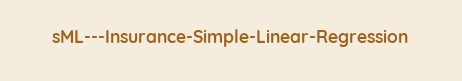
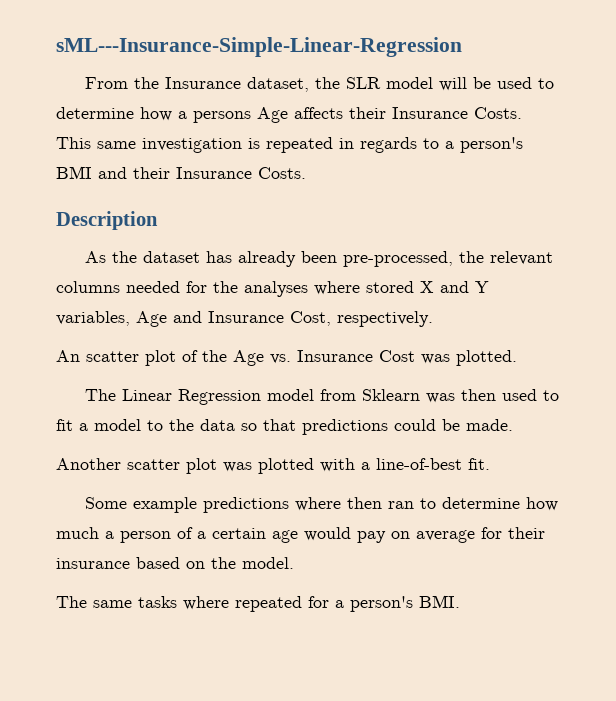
+ From the Insurance dataset, the SLR model will be used to determine how a persons Age affects their Insurance Costs. This same investigation is repeated in regards to a person's BMI and their Insurance Costs.
+ Description
+ As the dataset has already been pre-processed, the relevant columns needed for the analyses where stored X and Y variables, Age and Insurance Cost, respectively.
+ An scatter plot of the Age vs. Insurance Cost was plotted.
+ The Linear Regression model from Sklearn was then used to fit a model to the data so that predictions could be made.
+ Another scatter plot was plotted with a line-of-best fit.
+ Some example predictions where then ran to determine how much a person of a certain age would pay on average for their insurance based on the model.
+ The same tasks where repeated for a person's BMI.

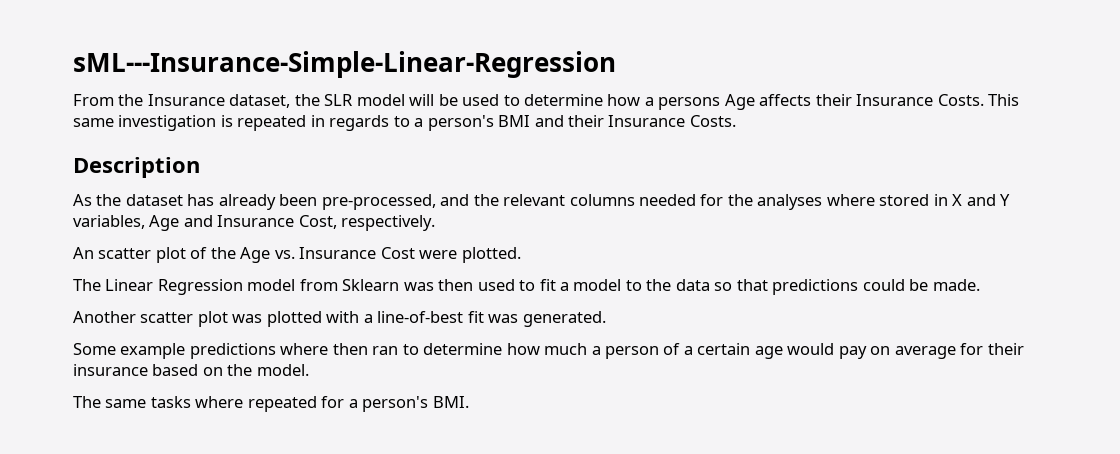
- As the dataset has already been pre-processed, the relevant columns needed for the analyses where stored X and Y variables, Age and Insurance Cost, respectively.
+ As the dataset has already been pre-processed, and the relevant columns needed for the analyses where stored in X and Y variables, Age and Insurance Cost, respectively.
- An scatter plot of the Age vs. Insurance Cost was plotted.
+ An scatter plot of the Age vs. Insurance Cost were plotted.
- Another scatter plot was plotted with a line-of-best fit.
+ Another scatter plot was plotted with a line-of-best fit was generated.

